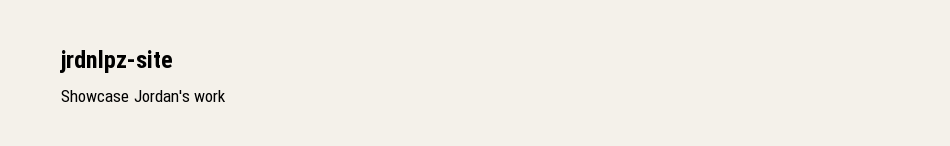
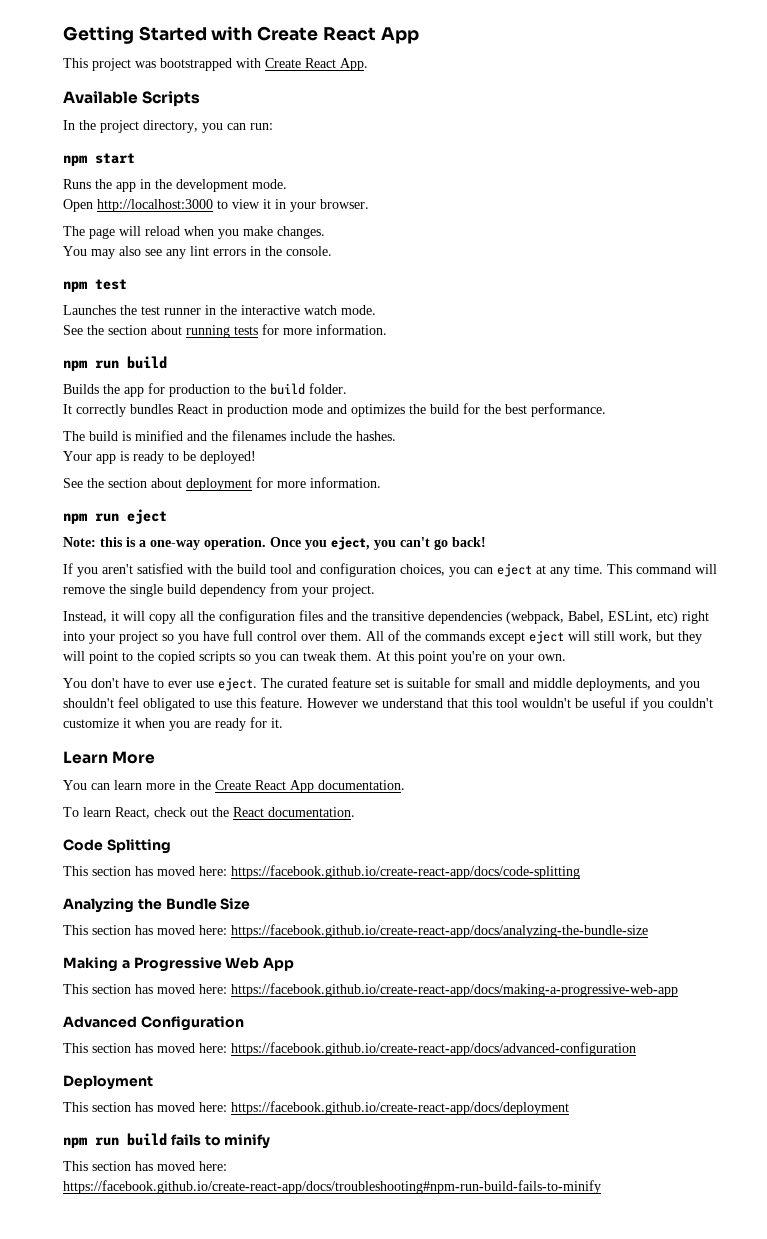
- jrdnlpz-site
- Showcase Jordan's work
+ Getting Started with Create React App
+ This project was bootstrapped with Create React App.
+ Available Scripts
+ In the project directory, you can run:
+ npm start
+ Runs the app in the development mode.
+ Open http://localhost:3000 to view it in your browser.
+ The page will reload when you make changes.
+ You may also see any lint errors in the console.
+ npm test
+ Launches the test runner in the interactive watch mode.
+ See the section about running tests for more information.
+ npm run build
+ Builds the app for production to the build folder.
+ It correctly bundles React in production mode and optimizes the build for the best performance.
+ The build is minified and the filenames include the hashes.
+ Your app is ready to be deployed!
+ See the section about deployment for more information.
+ npm run eject
+ Note: this is a one-way operation. Once you eject, you can't go back!
+ If you aren't satisfied with the build tool and configuration choices, you can eject at any time. This command will remove the single build dependency from your project.
+ Instead, it will copy all the configuration files and the transitive dependencies (webpack, Babel, ESLint, etc) right into your project so you have full control over them. All of the commands except eject will still work, but they will point to the copied scripts so you can tweak them. At this point you're on your own.
+ You don't have to ever use eject. The curated feature set is suitable for small and middle deployments, and you shouldn't feel obligated to use this feature. However we understand that this tool wouldn't be useful if you couldn't customize it when you are ready for it.
+ Learn More
+ You can learn more in the Create React App documentation.
+ To learn React, check out the React documentation.
+ Code Splitting
+ This section has moved here: https://facebook.github.io/create-react-app/docs/code-splitting
+ Analyzing the Bundle Size
+ This section has moved here: https://facebook.github.io/create-react-app/docs/analyzing-the-bundle-size
+ Making a Progressive Web App
+ This section has moved here: https://facebook.github.io/create-react-app/docs/making-a-progressive-web-app
+ Advanced Configuration
+ This section has moved here: https://facebook.github.io/create-react-app/docs/advanced-configuration
+ Deployment
+ This section has moved here: https://facebook.github.io/create-react-app/docs/deployment
+ npm run build fails to minify
+ This section has moved here: https://facebook.github.io/create-react-app/docs/troubleshooting#npm-run-build-fails-to-minify

